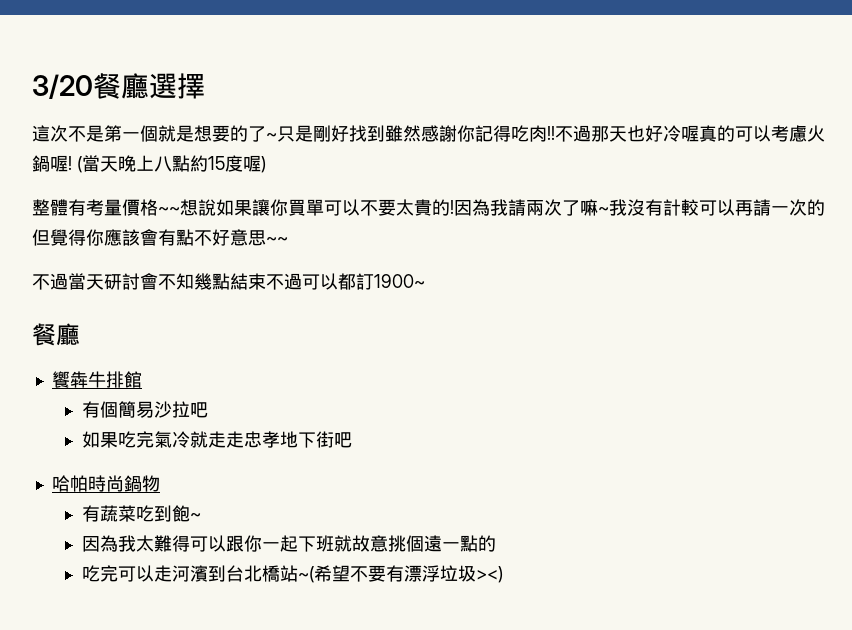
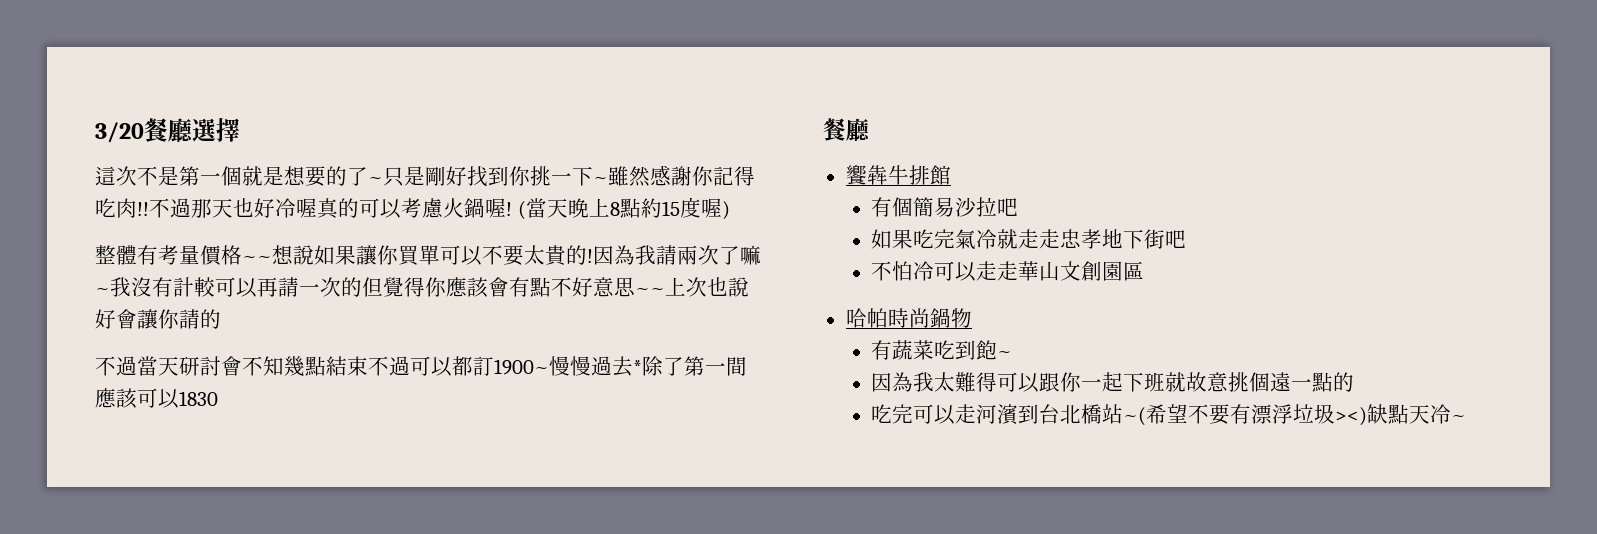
- 這次不是第一個就是想要的了~只是剛好找到雖然感謝你記得吃肉!!
+ 這次不是第一個就是想要的了~只是剛好找到你挑一下~雖然感謝你記得吃肉!!
- (當天晚上八點約15度喔)
+ (當天晚上8點約15度喔)
- 因為我請兩次了嘛~我沒有計較可以再請一次的但覺得你應該會有點不好意思~~
+ 因為我請兩次了嘛~我沒有計較可以再請一次的但覺得你應該會有點不好意思~~上次也說好會讓你請的
- 不過當天研討會不知幾點結束不過可以都訂1900~
+ 不過當天研討會不知幾點結束不過可以都訂1900~慢慢過去*除了第一間應該可以1830
+ 不怕冷可以走走華山文創園區
- 吃完可以走河濱到台北橋站~(希望不要有漂浮垃圾><)
+ 吃完可以走河濱到台北橋站~(希望不要有漂浮垃圾><)缺點天冷~

